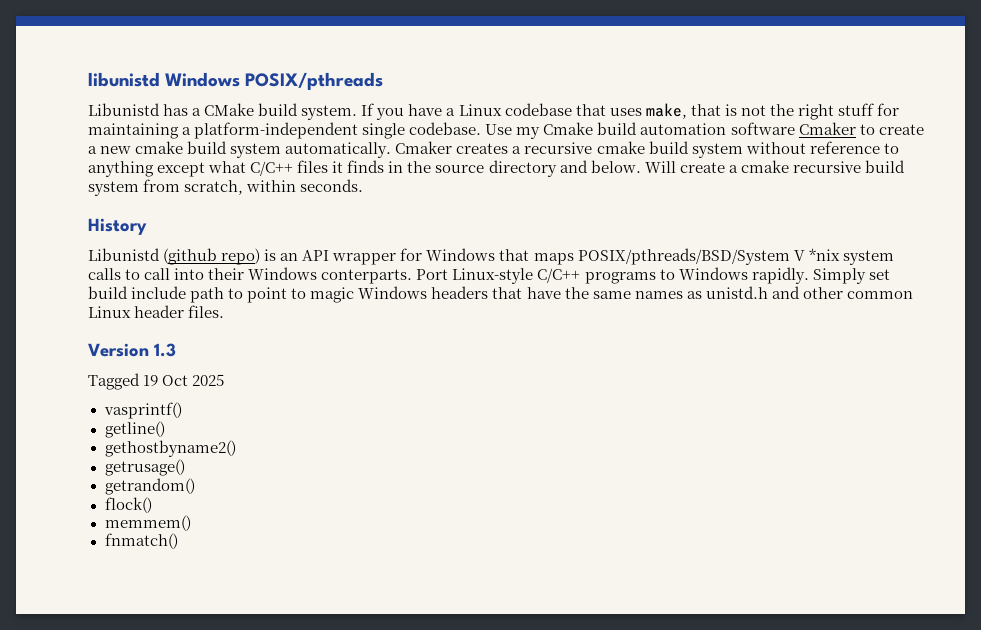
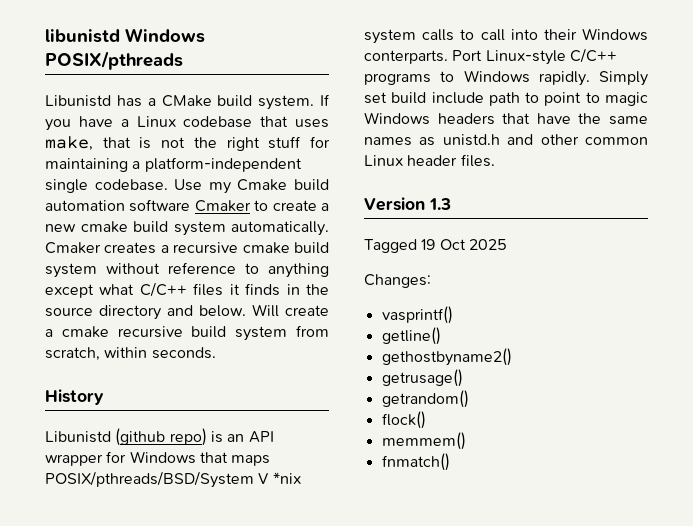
+ Changes:

